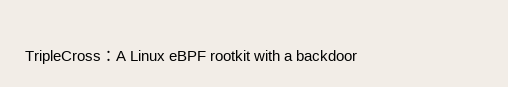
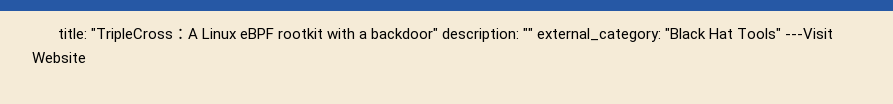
- TripleCross：A Linux eBPF rootkit with a backdoor
+ title: "TripleCross：A Linux eBPF rootkit with a backdoor" description: "" external_category: "Black Hat Tools" ---Visit Website

